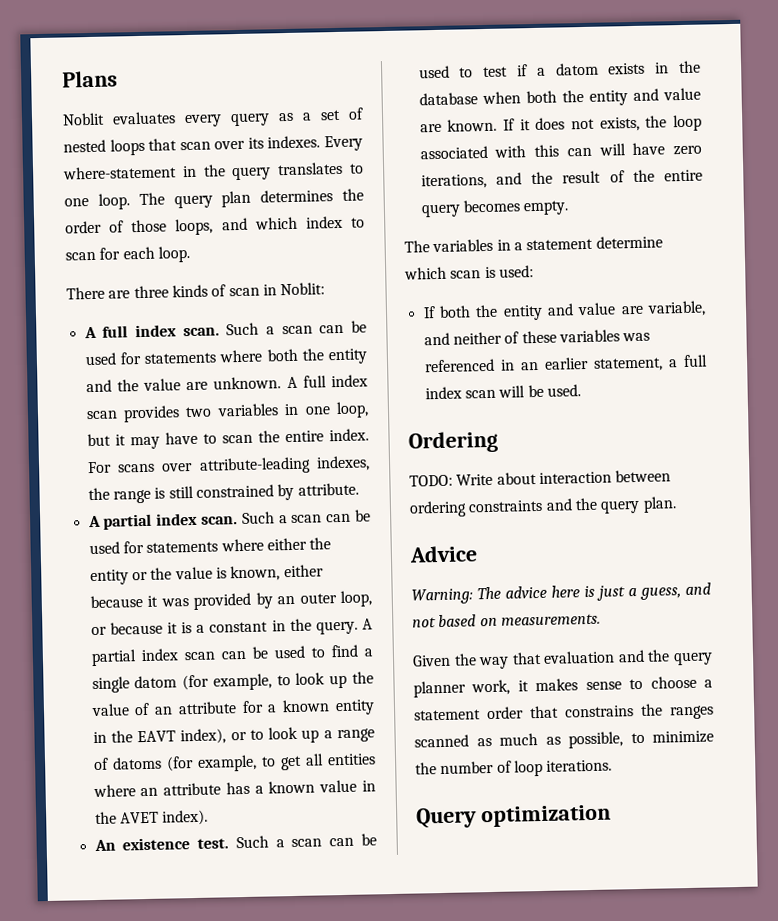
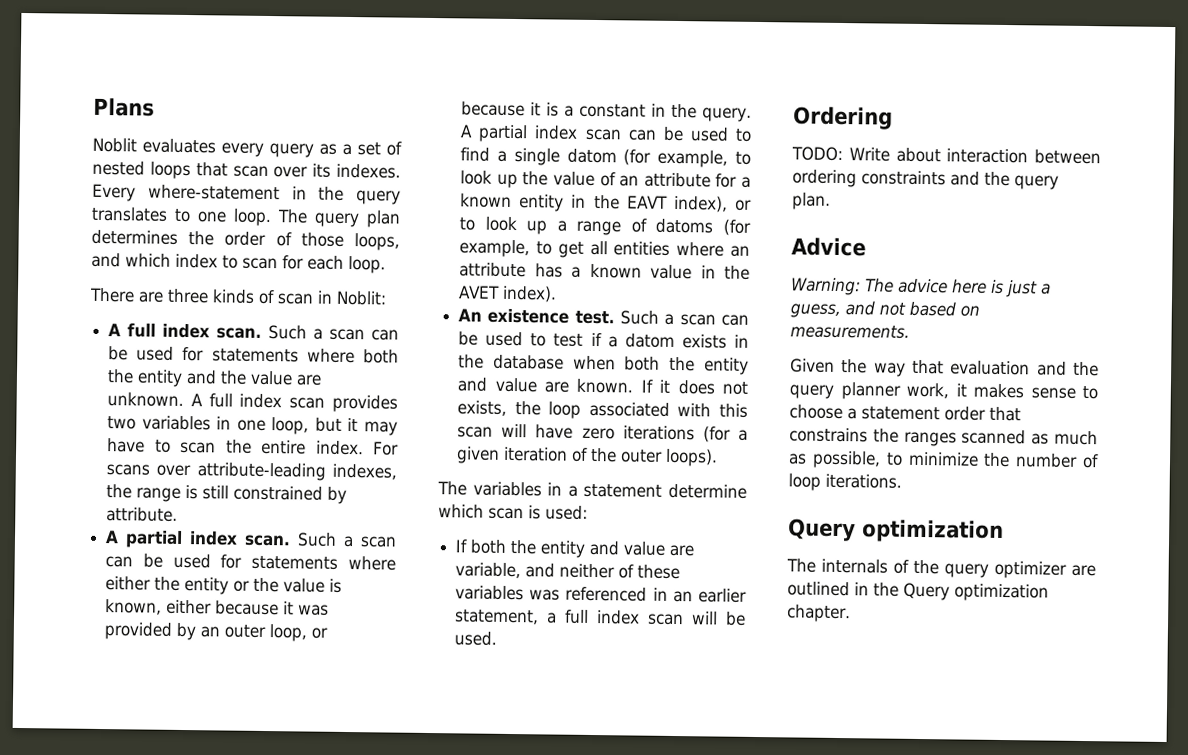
- If it does not exists, the loop associated with this can will have zero iterations, and the result of the entire query becomes empty.
+ If it does not exists, the loop associated with this scan will have zero iterations (for a given iteration of the outer loops).
+ The internals of the query optimizer are outlined in the Query optimization chapter.

